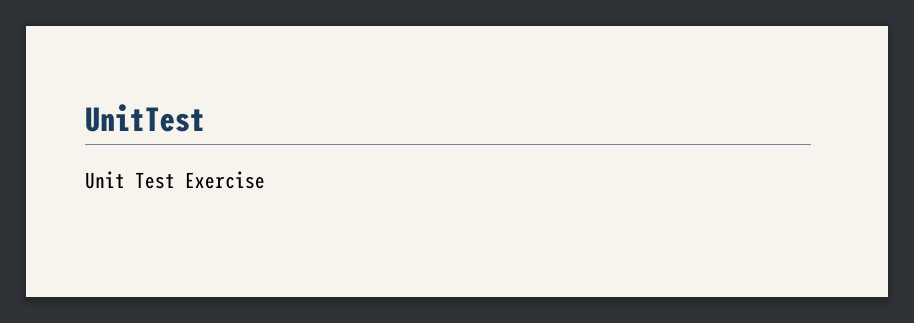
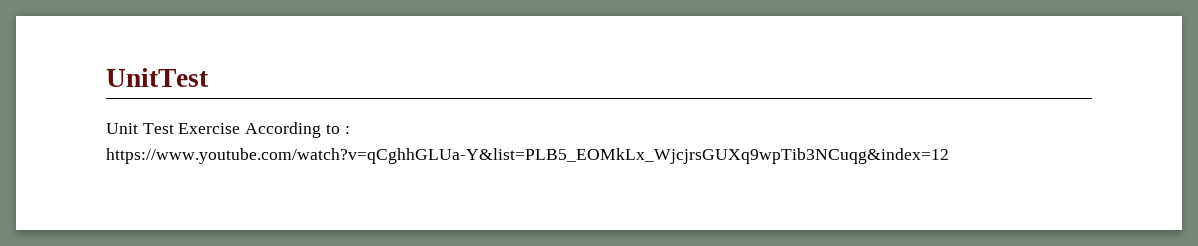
- Unit Test Exercise
+ Unit Test Exercise According to : https://www.youtube.com/watch?v=qCghhGLUa-Y&list=PLB5_EOMkLx_WjcjrsGUXq9wpTib3NCuqg&index=12

